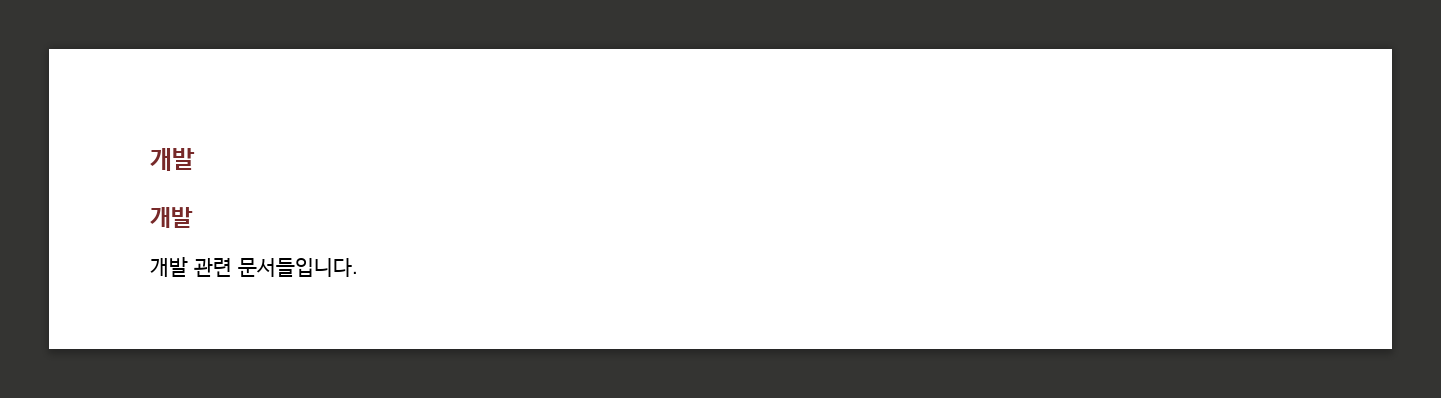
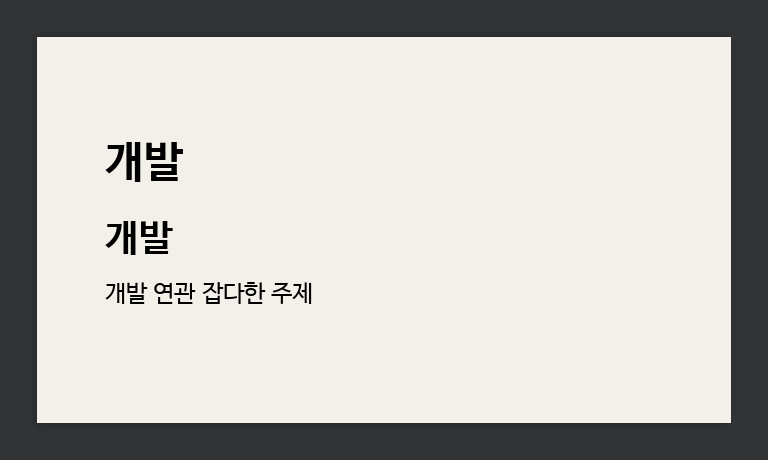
- 개발 관련 문서들입니다.
+ 개발 연관 잡다한 주제

